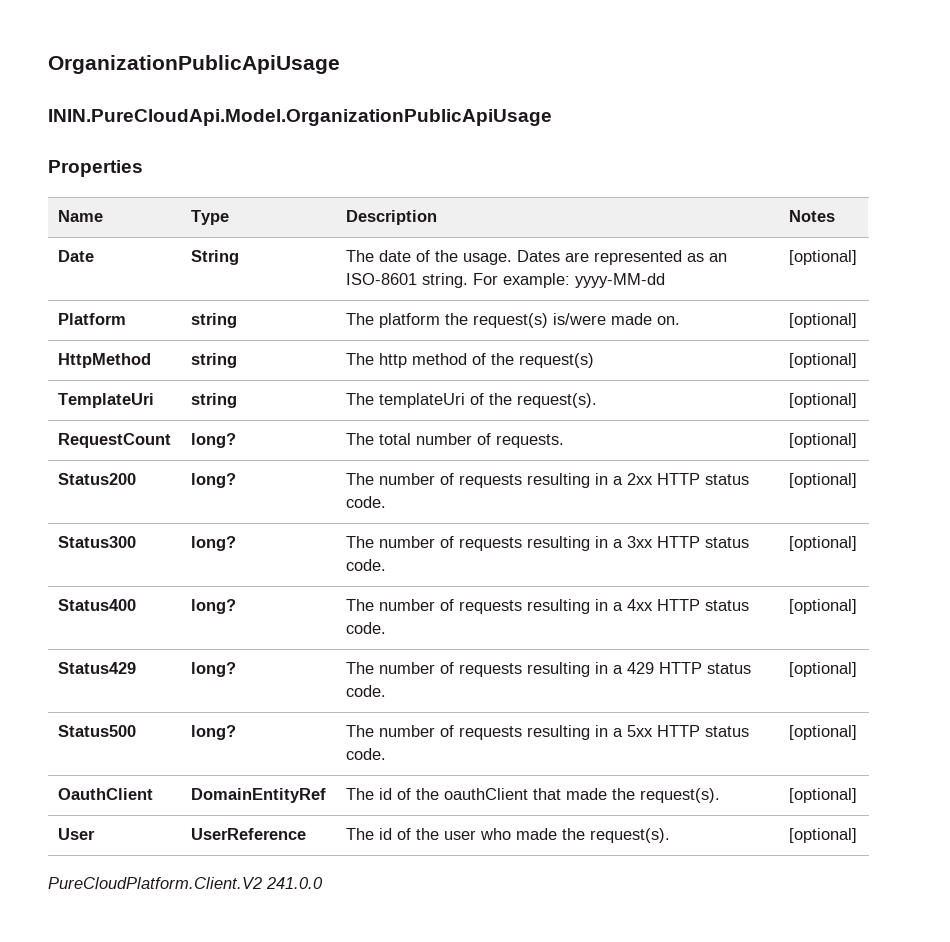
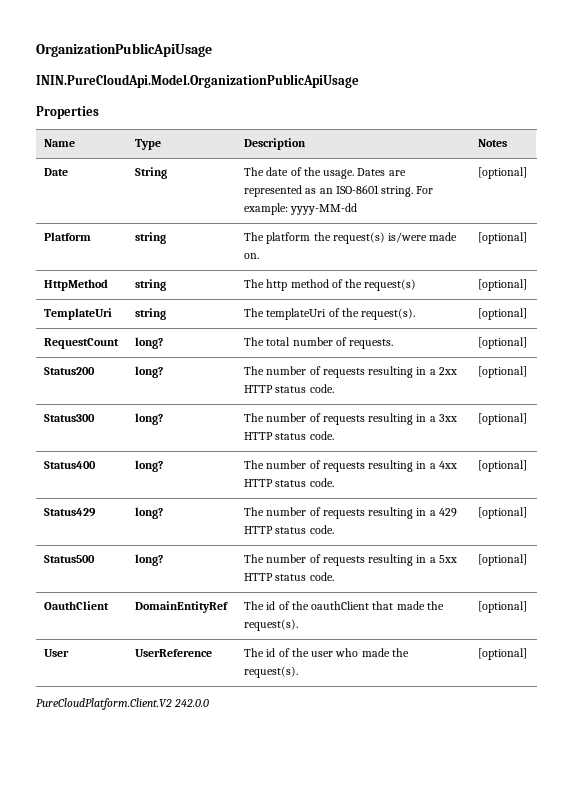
- PureCloudPlatform.Client.V2 241.0.0
+ PureCloudPlatform.Client.V2 242.0.0

